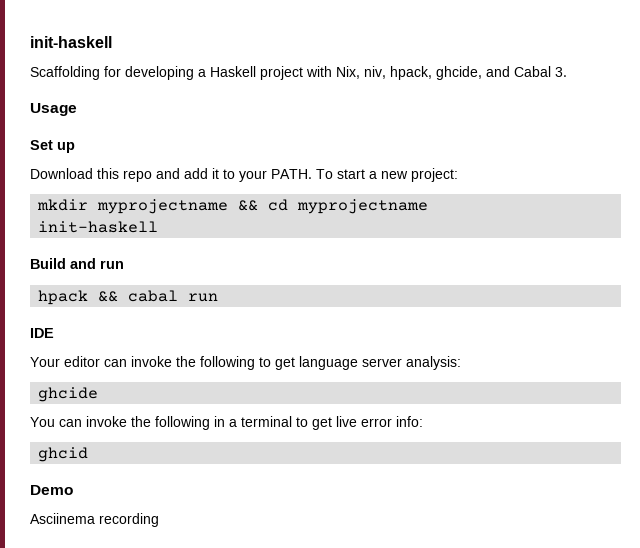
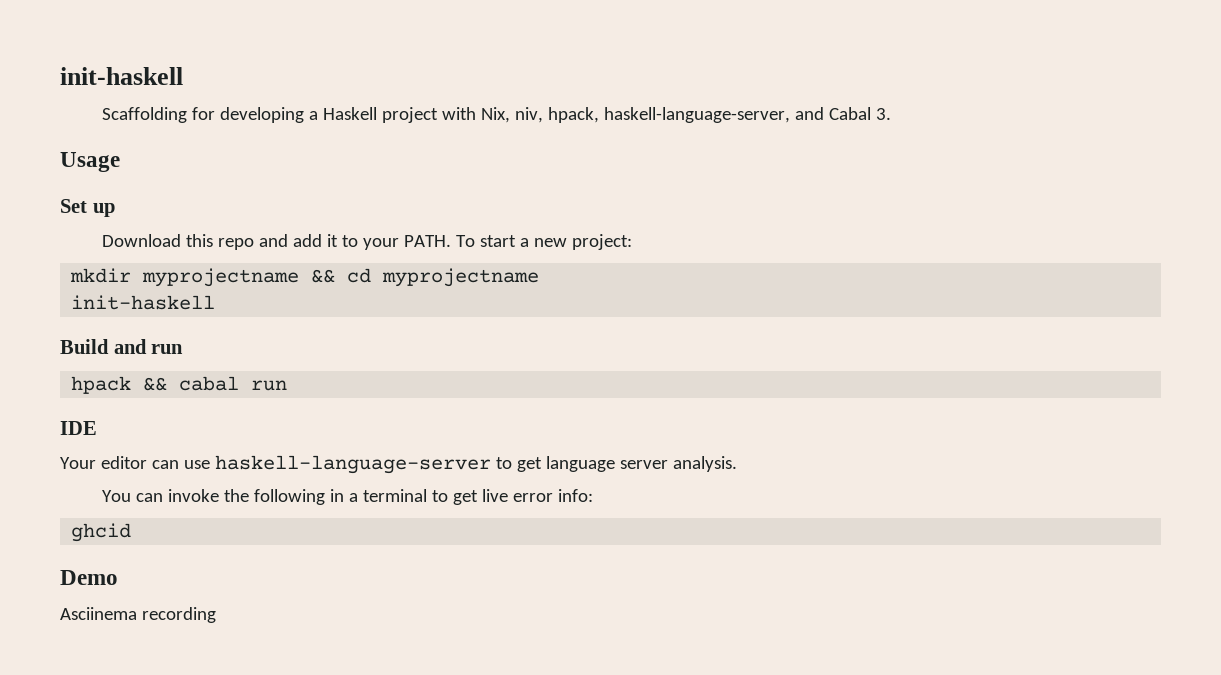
- Scaffolding for developing a Haskell project with Nix, niv, hpack, ghcide, and Cabal 3.
+ Scaffolding for developing a Haskell project with Nix, niv, hpack, haskell-language-server, and Cabal 3.
- Your editor can invoke the following to get language server analysis:
- ghcide
+ Your editor can use haskell-language-server to get language server analysis.

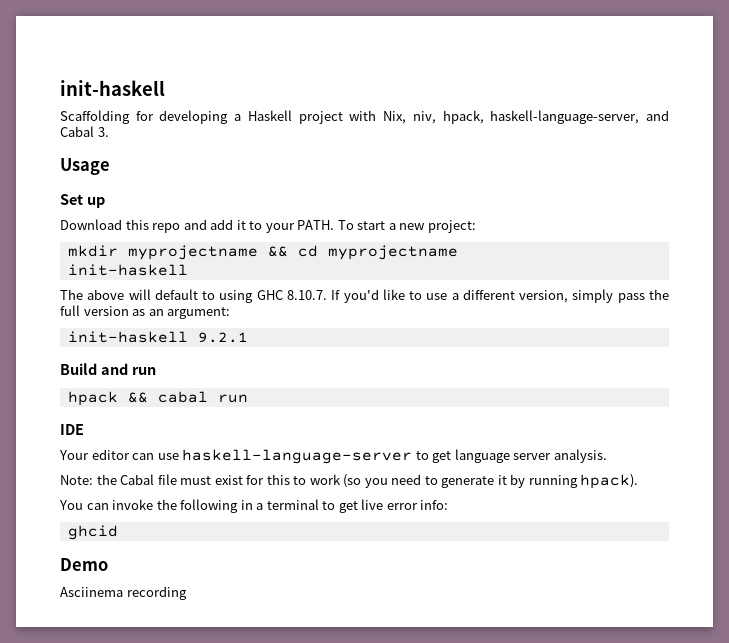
+ The above will default to using GHC 8.10.7. If you'd like to use a different version, simply pass the full version as an argument:
+ init-haskell 9.2.1
+ Note: the Cabal file must exist for this to work (so you need to generate it by running hpack).

